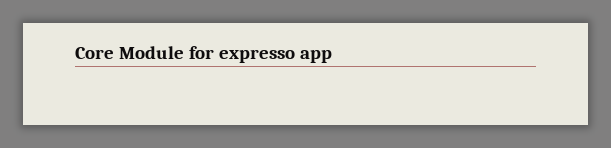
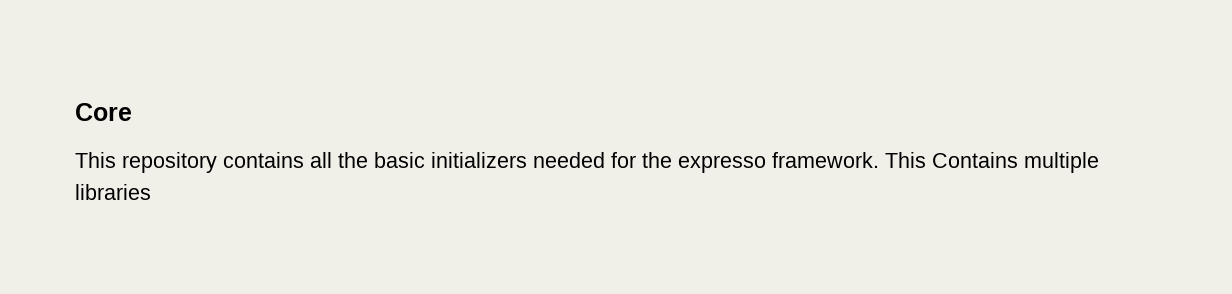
- Core Module for expresso app
+ Core
+ This repository contains all the basic initializers needed for the expresso framework. This Contains multiple libraries

